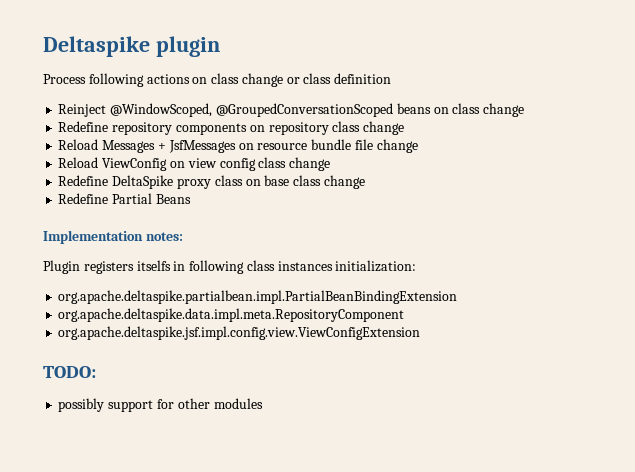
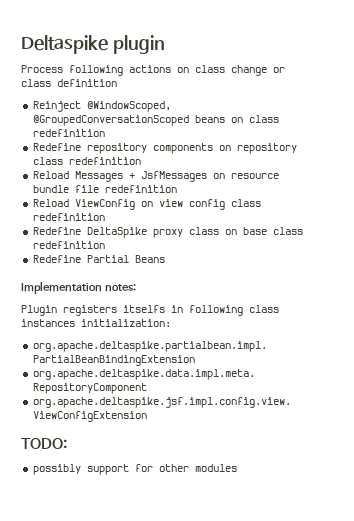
- Reinject @WindowScoped, @GroupedConversationScoped beans on class change
+ Reinject @WindowScoped, @GroupedConversationScoped beans on class redefinition
- Redefine repository components on repository class change
+ Redefine repository components on repository class redefinition
- Reload Messages + JsfMessages on resource bundle file change
+ Reload Messages + JsfMessages on resource bundle file redefinition
- Reload ViewConfig on view config class change
+ Reload ViewConfig on view config class redefinition
- Redefine DeltaSpike proxy class on base class change
+ Redefine DeltaSpike proxy class on base class redefinition

